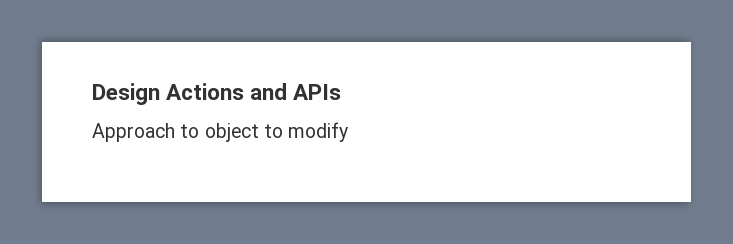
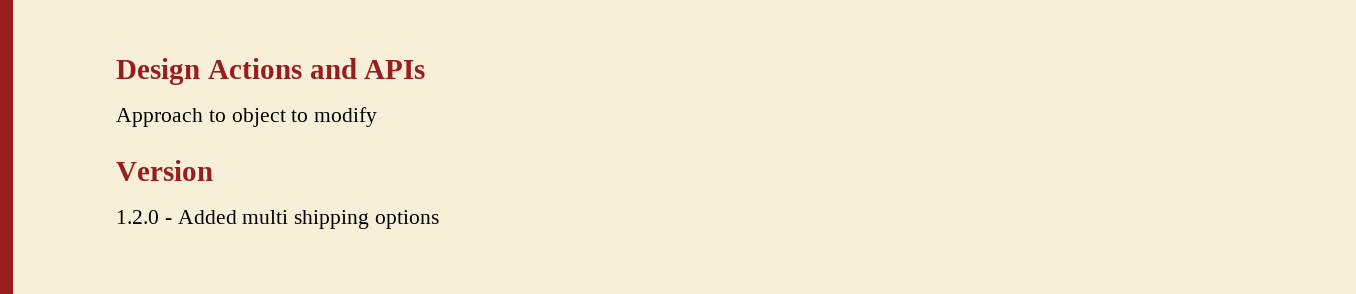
+ Version
+ 1.2.0 - Added multi shipping options

